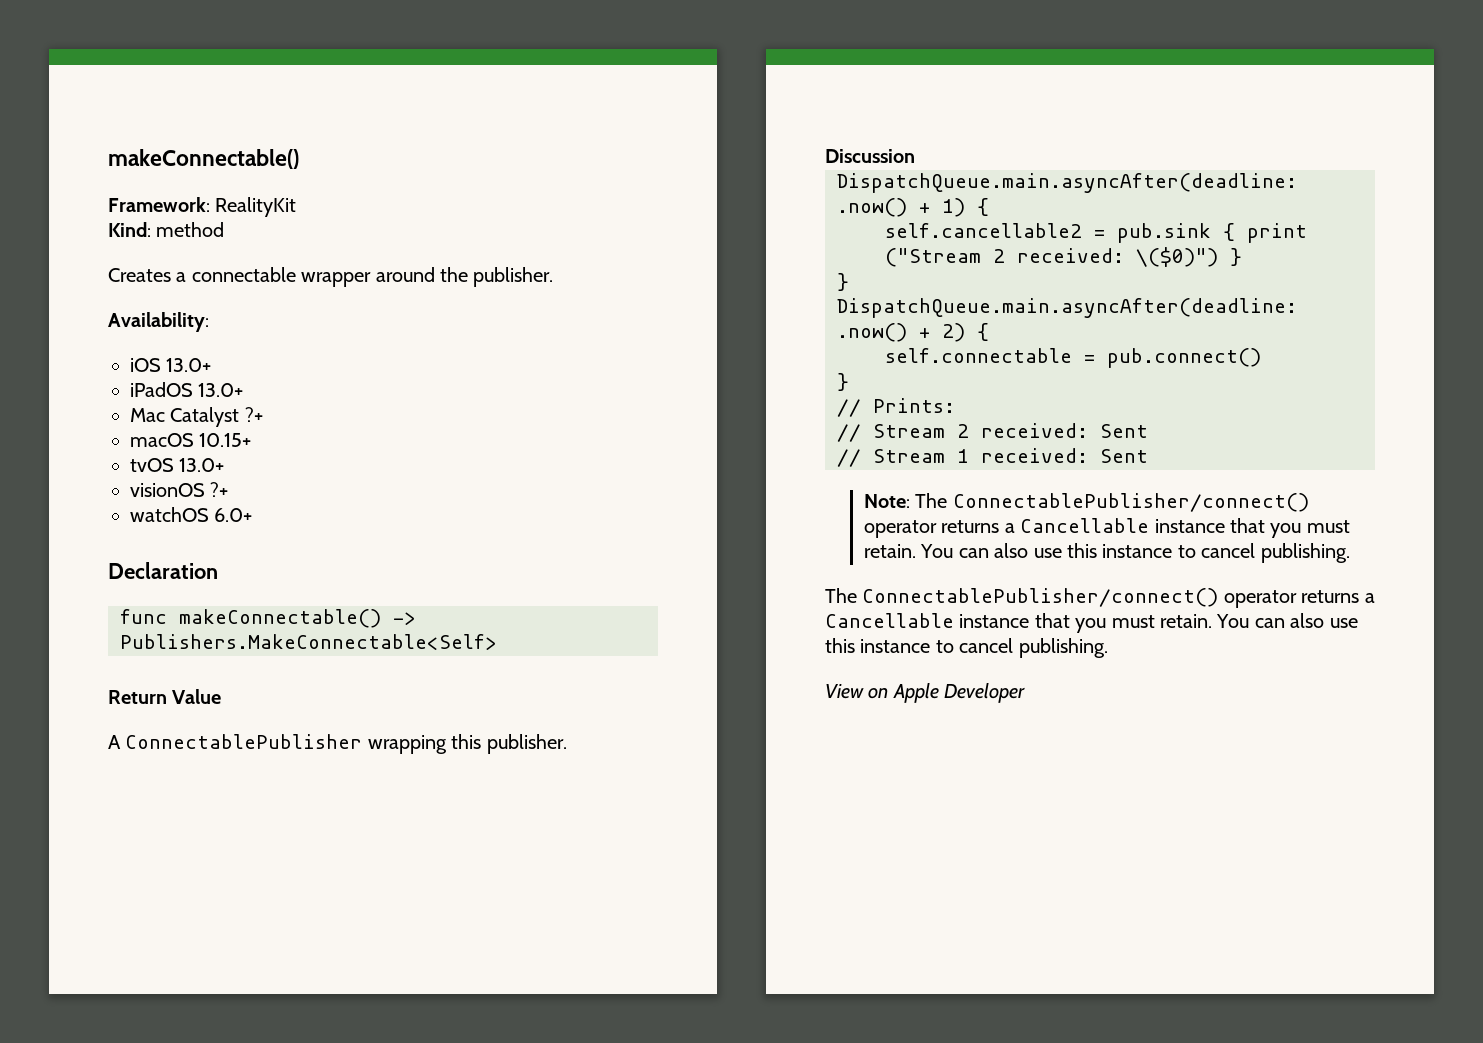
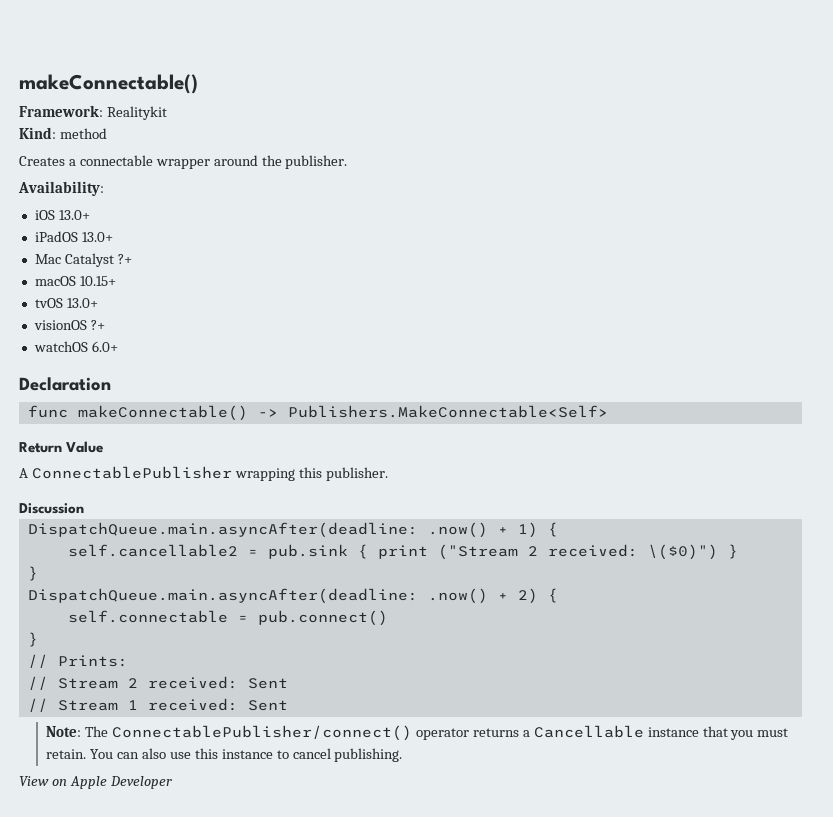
- Framework: RealityKit
+ Framework: Realitykit
  Note: The ConnectablePublisher/connect() operator returns a Cancellable instance that you must retain. You can also use this instance to cancel publishing.
- The ConnectablePublisher/connect() operator returns a Cancellable instance that you must retain. You can also use this instance to cancel publishing.

